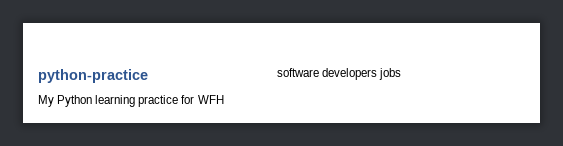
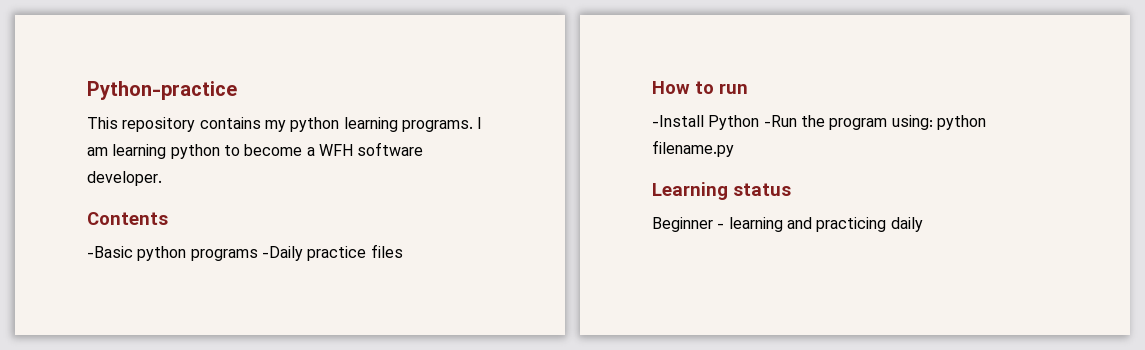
- python-practice
- My Python learning practice for WFH software developers jobs
+ Python-practice
+ This repository contains my python learning programs. I am learning python to become a WFH software developer.
+ Contents
+ -Basic python programs -Daily practice files
+ How to run
+ -Install Python -Run the program using: python filename.py
+ Learning status
+ Beginner - learning and practicing daily

